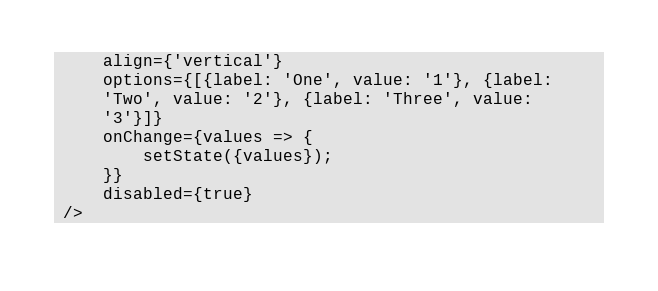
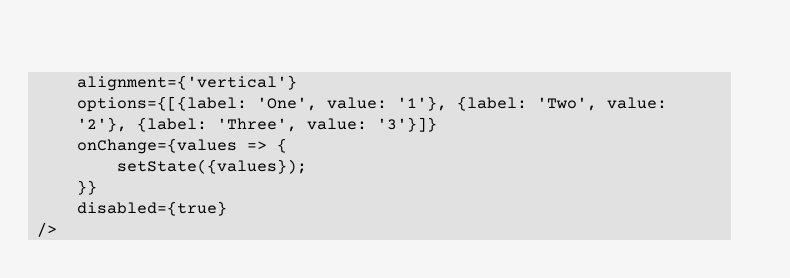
- align={'vertical'}
+ alignment={'vertical'}

